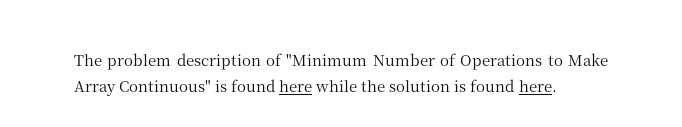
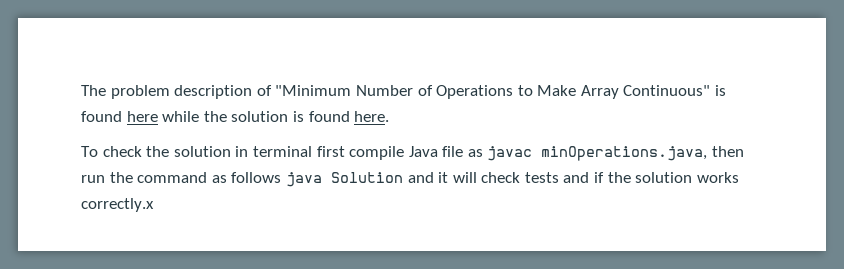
+ To check the solution in terminal first compile Java file as javac minOperations.java, then run the command as follows java Solution and it will check tests and if the solution works correctly.x

